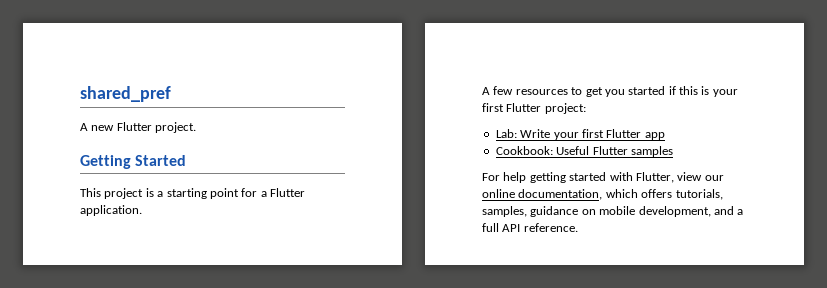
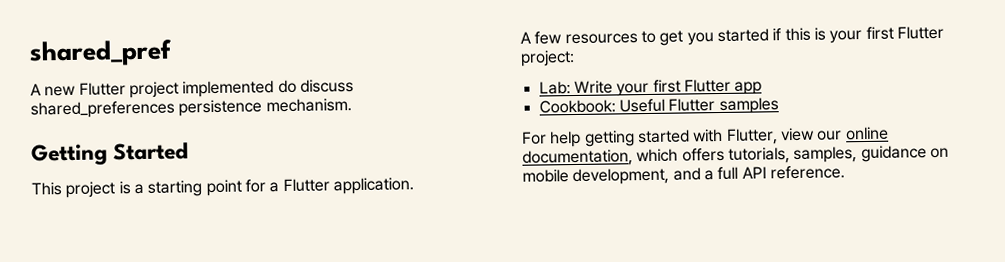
- A new Flutter project.
+ A new Flutter project implemented do discuss shared_preferences persistence mechanism.

